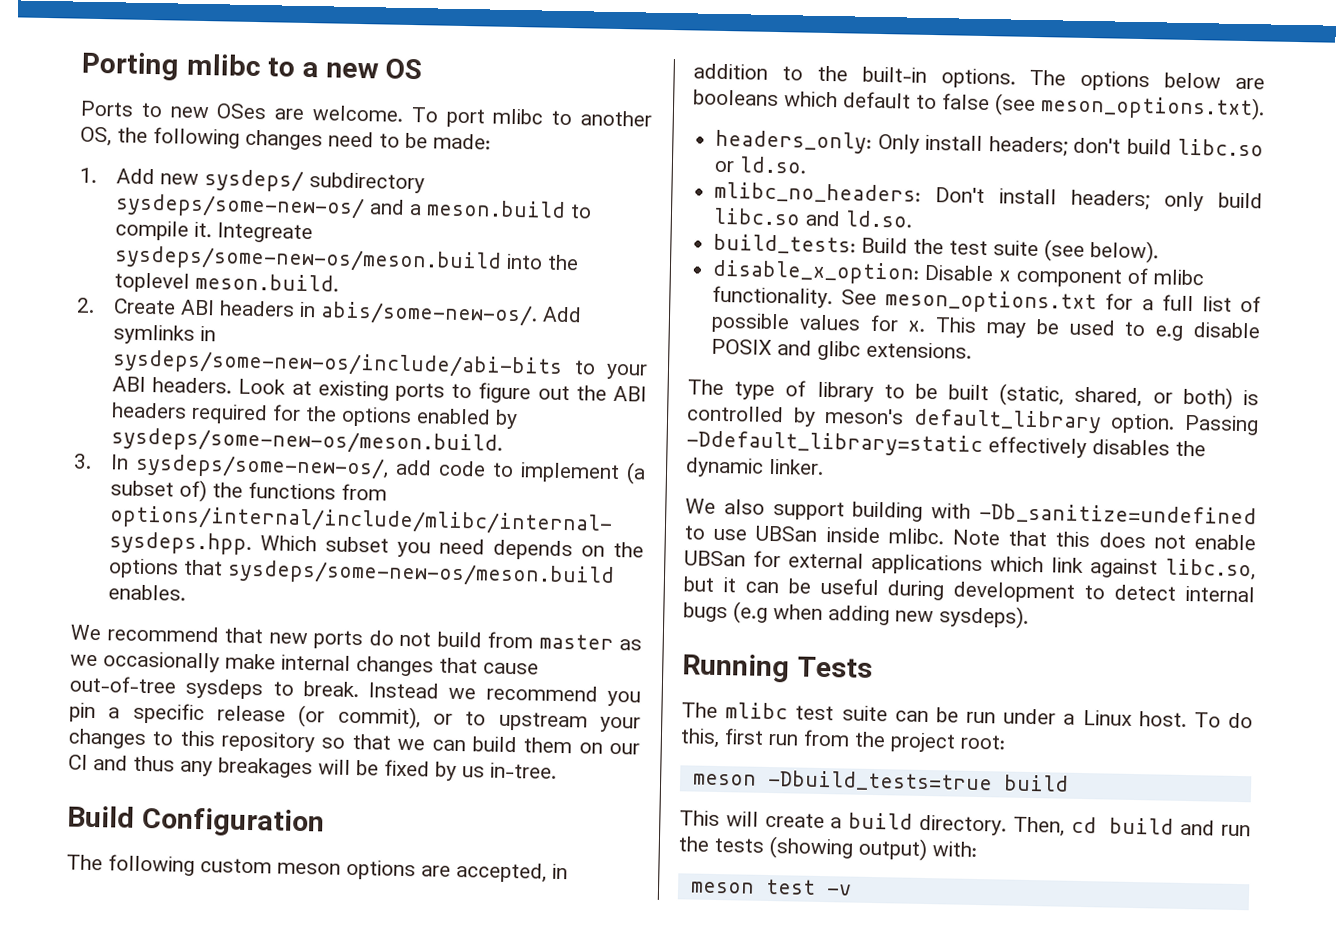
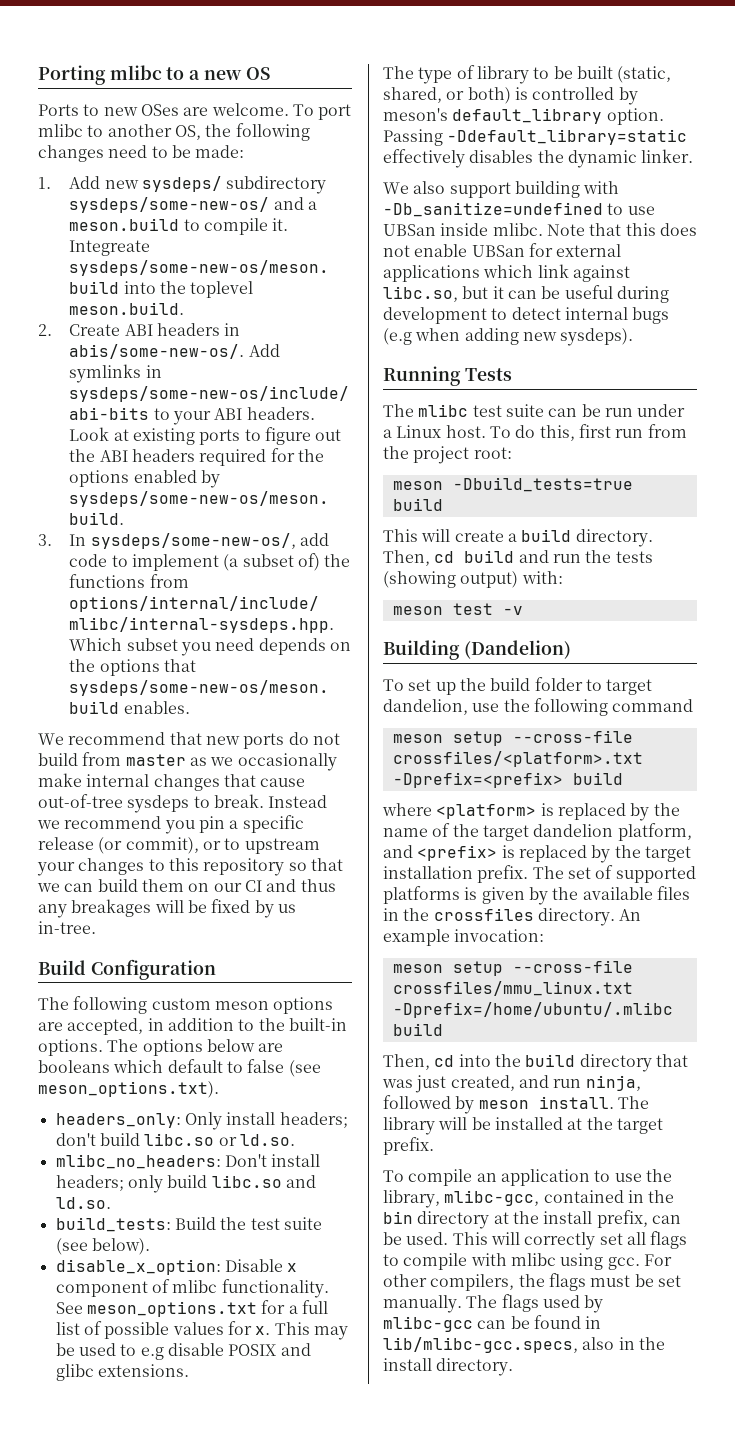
+ Building (Dandelion)
+ To set up the build folder to target dandelion, use the following command
+ meson setup --cross-file crossfiles/<platform>.txt -Dprefix=<prefix> build
+ where <platform> is replaced by the name of the target dandelion platform, and <prefix> is replaced by the target installation prefix. The set of supported platforms is given by the available files in the crossfiles directory. An example invocation:
+ meson setup --cross-file crossfiles/mmu_linux.txt -Dprefix=/home/ubuntu/.mlibc build
+ Then, cd into the build directory that was just created, and run ninja, followed by meson install. The library will be installed at the target prefix.
+ To compile an application to use the library, mlibc-gcc, contained in the bin directory at the install prefix, can be used. This will correctly set all flags to compile with mlibc using gcc. For other compilers, the flags must be set manually. The flags used by mlibc-gcc can be found in lib/mlibc-gcc.specs, also in the install directory.

